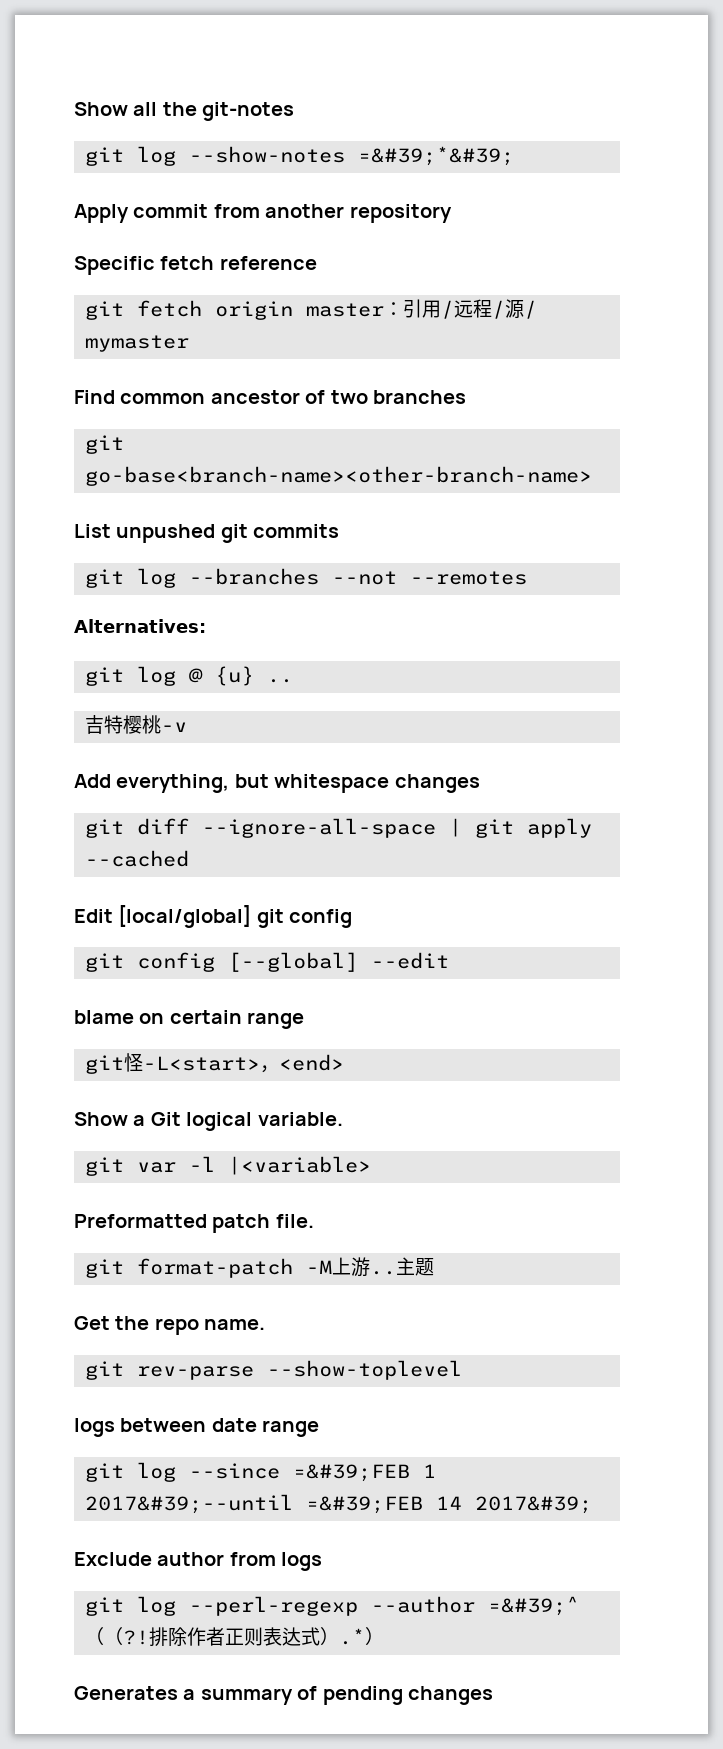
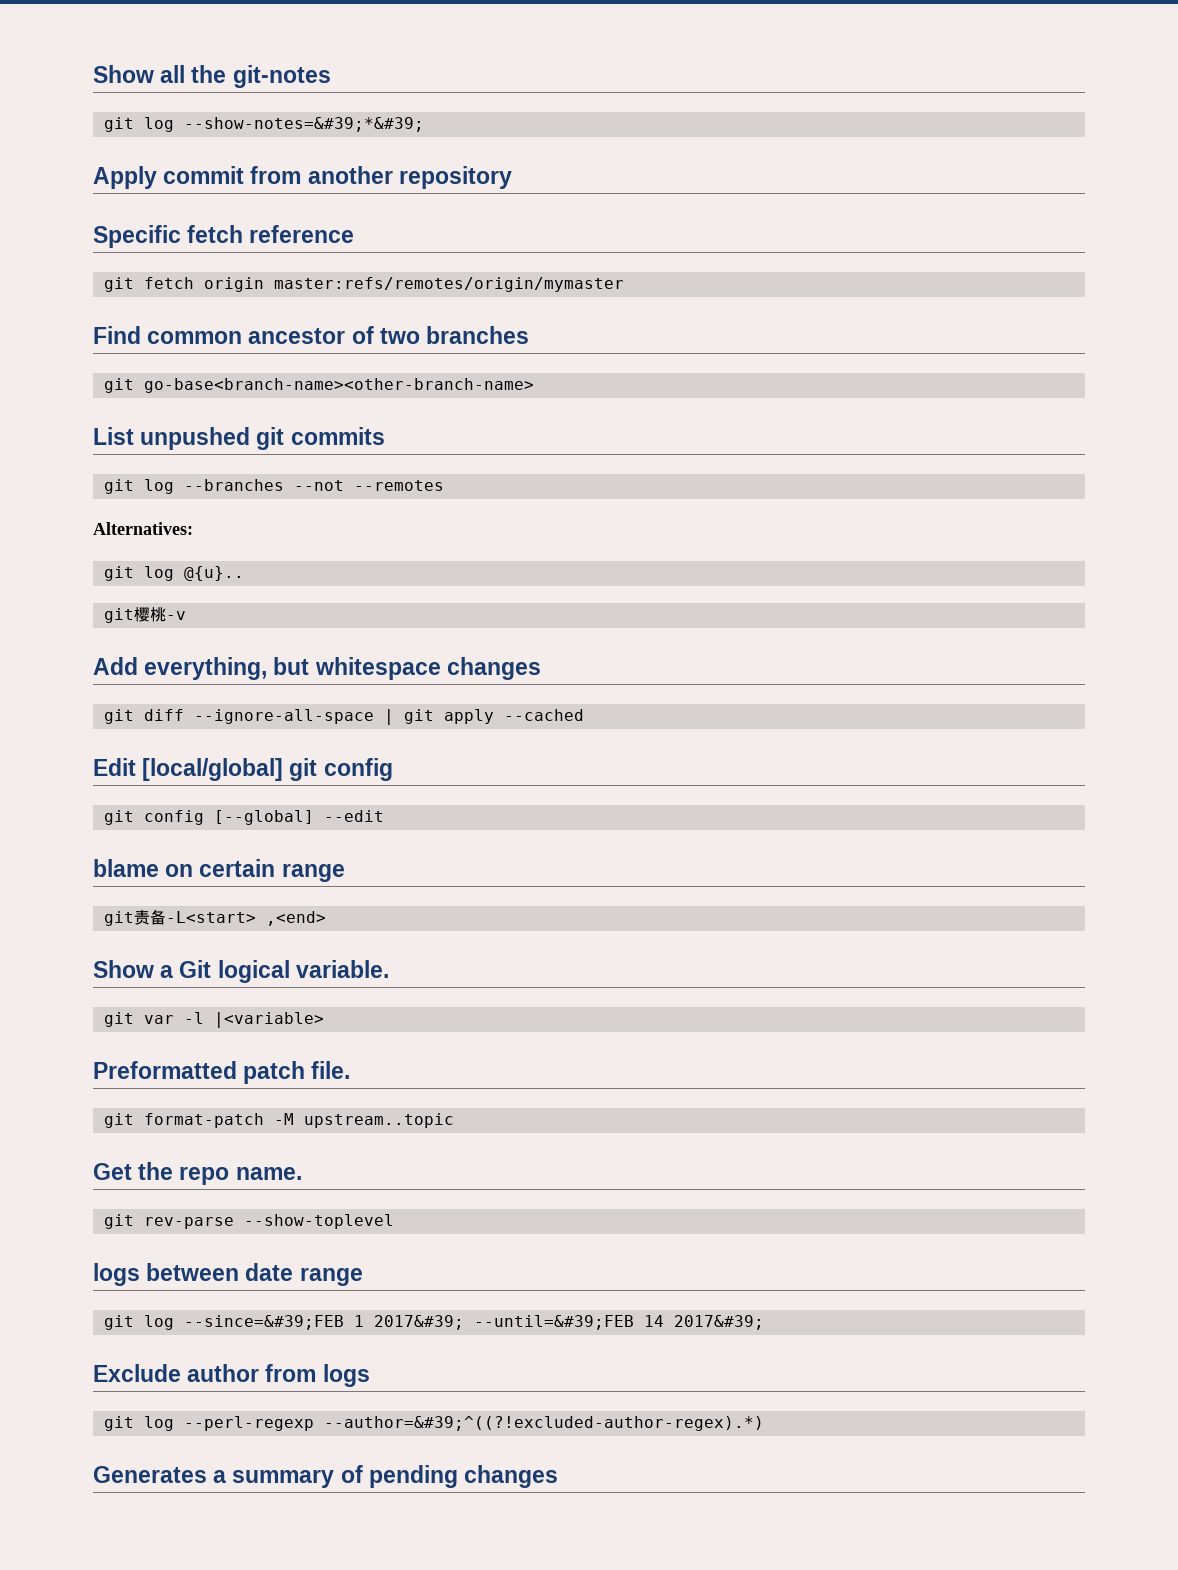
- git log --show-notes =&#39;*&#39;
+ git log --show-notes=&#39;*&#39;
- git fetch origin master：引用/远程/源/ mymaster
+ git fetch origin master:refs/remotes/origin/mymaster
- git log @ {u} ..
- 吉特樱桃-v
+ git log @{u}..
+ git樱桃-v
- git怪-L<start>，<end>
+ git责备-L<start> ,<end>
- git format-patch -M上游..主题
+ git format-patch -M upstream..topic
- git log --since =&#39;FEB 1 2017&#39;--until =&#39;FEB 14 2017&#39;
+ git log --since=&#39;FEB 1 2017&#39; --until=&#39;FEB 14 2017&#39;
- git log --perl-regexp --author =&#39;^（（?!排除作者正则表达式）.*）
+ git log --perl-regexp --author=&#39;^((?!excluded-author-regex).*)

